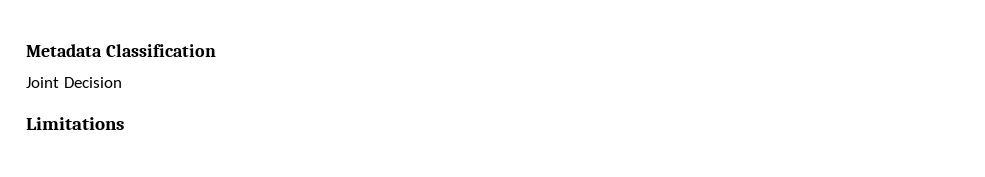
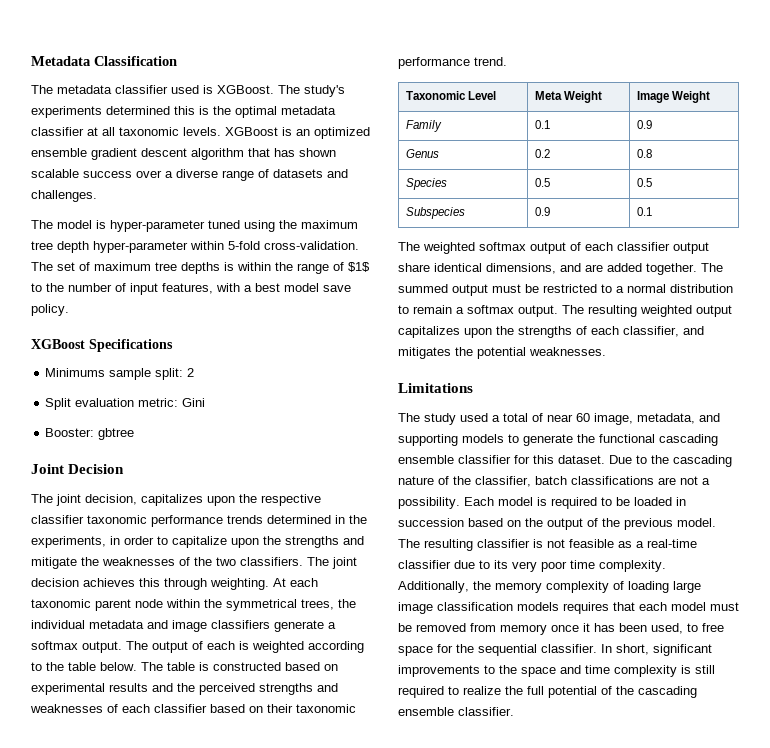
+ The metadata classifier used is XGBoost. The study's experiments determined this is the optimal metadata classifier at all taxonomic levels. XGBoost is an optimized ensemble gradient descent algorithm that has shown scalable success over a diverse range of datasets and challenges.
+ The model is hyper-parameter tuned using the maximum tree depth hyper-parameter within 5-fold cross-validation. The set of maximum tree depths is within the range of $1$ to the number of input features, with a best model save policy.
+ XGBoost Specifications
+ Minimums sample split: 2
+ Split evaluation metric: Gini
+ Booster: gbtree
  Joint Decision
+ The joint decision, capitalizes upon the respective classifier taxonomic performance trends determined in the experiments, in order to capitalize upon the strengths and mitigate the weaknesses of the two classifiers. The joint decision achieves this through weighting. At each taxonomic parent node within the symmetrical trees, the individual metadata and image classifiers generate a softmax output. The output of each is weighted according to the table below. The table is constructed based on experimental results and the perceived strengths and weaknesses of each classifier based on their taxonomic performance trend.
+ Taxonomic Level | Meta Weight | Image Weight
+ Family | 0.1 | 0.9
+ Genus | 0.2 | 0.8
+ Species | 0.5 | 0.5
+ Subspecies | 0.9 | 0.1
+ The weighted softmax output of each classifier output share identical dimensions, and are added together. The summed output must be restricted to a normal distribution to remain a softmax output. The resulting weighted output capitalizes upon the strengths of each classifier, and mitigates the potential weaknesses.
  Limitations
+ The study used a total of near 60 image, metadata, and supporting models to generate the functional cascading ensemble classifier for this dataset. Due to the cascading nature of the classifier, batch classifications are not a possibility. Each model is required to be loaded in succession based on the output of the previous model. The resulting classifier is not feasible as a real-time classifier due to its very poor time complexity. Additionally, the memory complexity of loading large image classification models requires that each model must be removed from memory once it has been used, to free space for the sequential classifier. In short, significant improvements to the space and time complexity is still required to realize the full potential of the cascading ensemble classifier.

